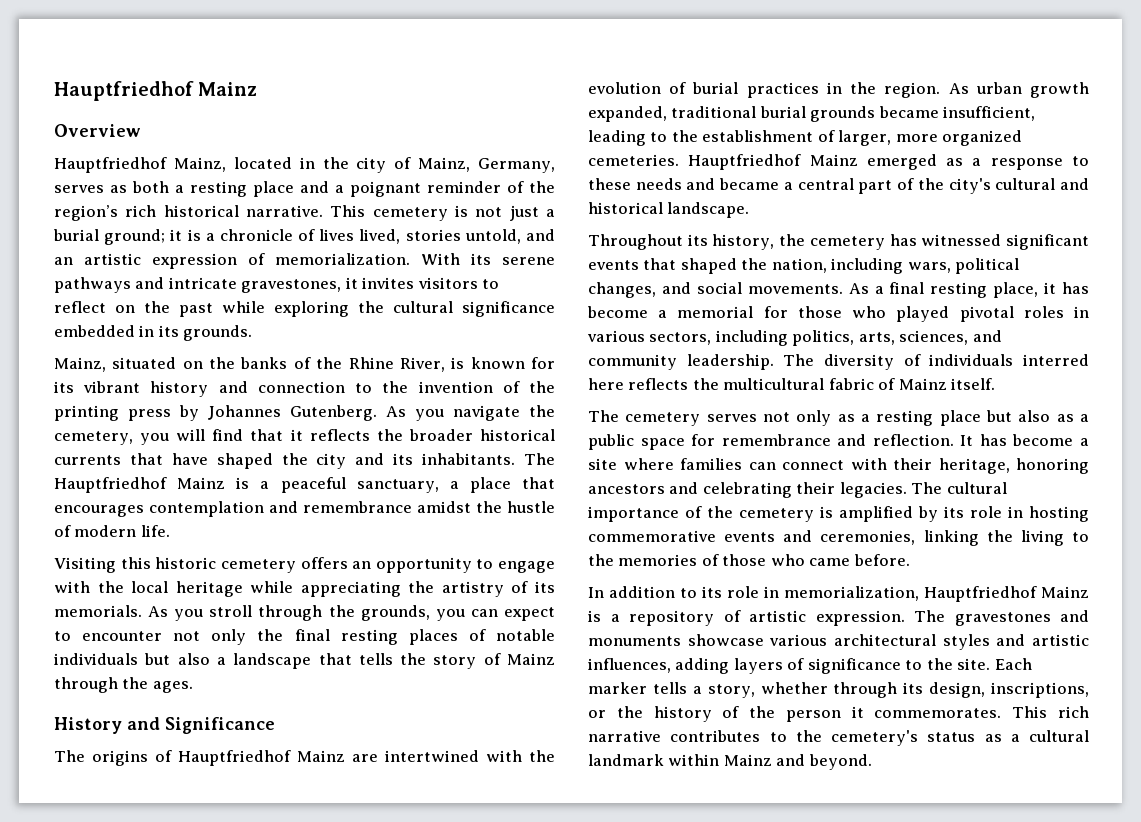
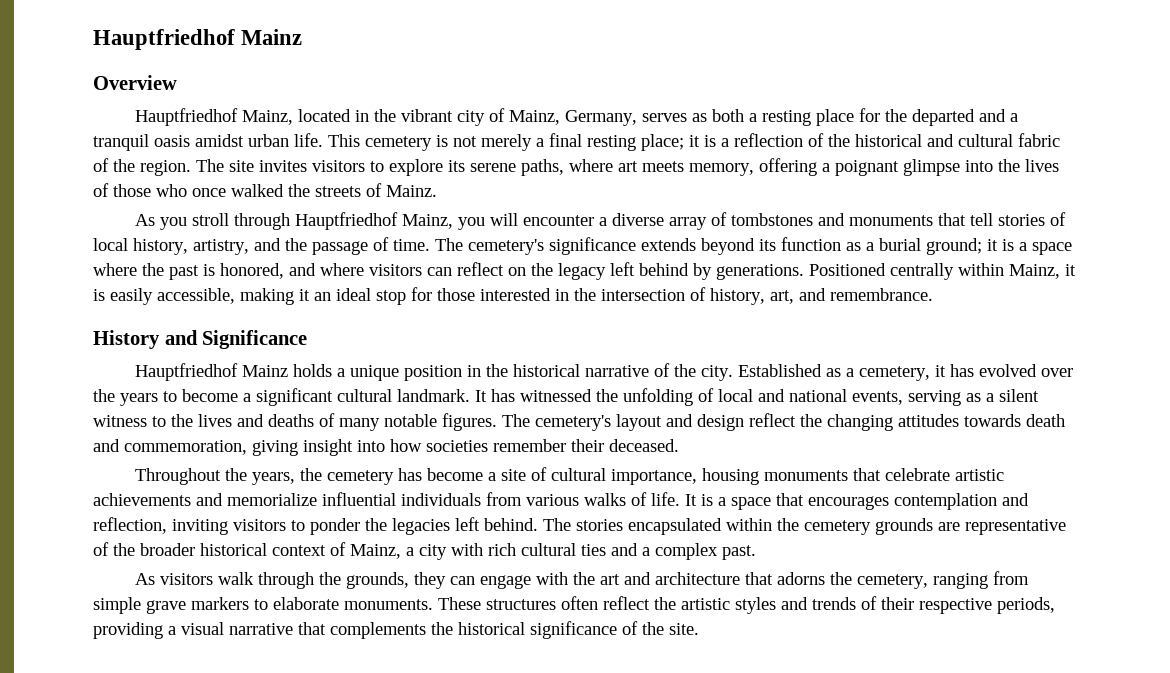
- Hauptfriedhof Mainz, located in the city of Mainz, Germany, serves as both a resting place and a poignant reminder of the region’s rich historical narrative. This cemetery is not just a burial ground; it is a chronicle of lives lived, stories untold, and an artistic expression of memorialization. With its serene pathways and intricate gravestones, it invites visitors to reflect on the past while exploring the cultural significance embedded in its grounds.
- Mainz, situated on the banks of the Rhine River, is known for its vibrant history and connection to the invention of the printing press by Johannes Gutenberg. As you navigate the cemetery, you will find that it reflects the broader historical currents that have shaped the city and its inhabitants. The Hauptfriedhof Mainz is a peaceful sanctuary, a place that encourages contemplation and remembrance amidst the hustle of modern life.
- Visiting this historic cemetery offers an opportunity to engage with the local heritage while appreciating the artistry of its memorials. As you stroll through the grounds, you can expect to encounter not only the final resting places of notable individuals but also a landscape that tells the story of Mainz through the ages.
+ Hauptfriedhof Mainz, located in the vibrant city of Mainz, Germany, serves as both a resting place for the departed and a tranquil oasis amidst urban life. This cemetery is not merely a final resting place; it is a reflection of the historical and cultural fabric of the region. The site invites visitors to explore its serene paths, where art meets memory, offering a poignant glimpse into the lives of those who once walked the streets of Mainz.
+ As you stroll through Hauptfriedhof Mainz, you will encounter a diverse array of tombstones and monuments that tell stories of local history, artistry, and the passage of time. The cemetery's significance extends beyond its function as a burial ground; it is a space where the past is honored, and where visitors can reflect on the legacy left behind by generations. Positioned centrally within Mainz, it is easily accessible, making it an ideal stop for those interested in the intersection of history, art, and remembrance.
  History and Significance
- The origins of Hauptfriedhof Mainz are intertwined with the evolution of burial practices in the region. As urban growth expanded, traditional burial grounds became insufficient, leading to the establishment of larger, more organized cemeteries. Hauptfriedhof Mainz emerged as a response to these needs and became a central part of the city's cultural and historical landscape.
+ Hauptfriedhof Mainz holds a unique position in the historical narrative of the city. Established as a cemetery, it has evolved over the years to become a significant cultural landmark. It has witnessed the unfolding of local and national events, serving as a silent witness to the lives and deaths of many notable figures. The cemetery's layout and design reflect the changing attitudes towards death and commemoration, giving insight into how societies remember their deceased.
- Throughout its history, the cemetery has witnessed significant events that shaped the nation, including wars, political changes, and social movements. As a final resting place, it has become a memorial for those who played pivotal roles in various sectors, including politics, arts, sciences, and community leadership. The diversity of individuals interred here reflects the multicultural fabric of Mainz itself.
- The cemetery serves not only as a resting place but also as a public space for remembrance and reflection. It has become a site where families can connect with their heritage, honoring ancestors and celebrating their legacies. The cultural importance of the cemetery is amplified by its role in hosting commemorative events and ceremonies, linking the living to the memories of those who came before.
- In addition to its role in memorialization, Hauptfriedhof Mainz is a repository of artistic expression. The gravestones and monuments showcase various architectural styles and artistic influences, adding layers of significance to the site. Each marker tells a story, whether through its design, inscriptions, or the history of the person it commemorates. This rich narrative contributes to the cemetery's status as a cultural landmark within Mainz and beyond.
+ Throughout the years, the cemetery has become a site of cultural importance, housing monuments that celebrate artistic achievements and memorialize influential individuals from various walks of life. It is a space that encourages contemplation and reflection, inviting visitors to ponder the legacies left behind. The stories encapsulated within the cemetery grounds are representative of the broader historical context of Mainz, a city with rich cultural ties and a complex past.
+ As visitors walk through the grounds, they can engage with the art and architecture that adorns the cemetery, ranging from simple grave markers to elaborate monuments. These structures often reflect the artistic styles and trends of their respective periods, providing a visual narrative that complements the historical significance of the site.

